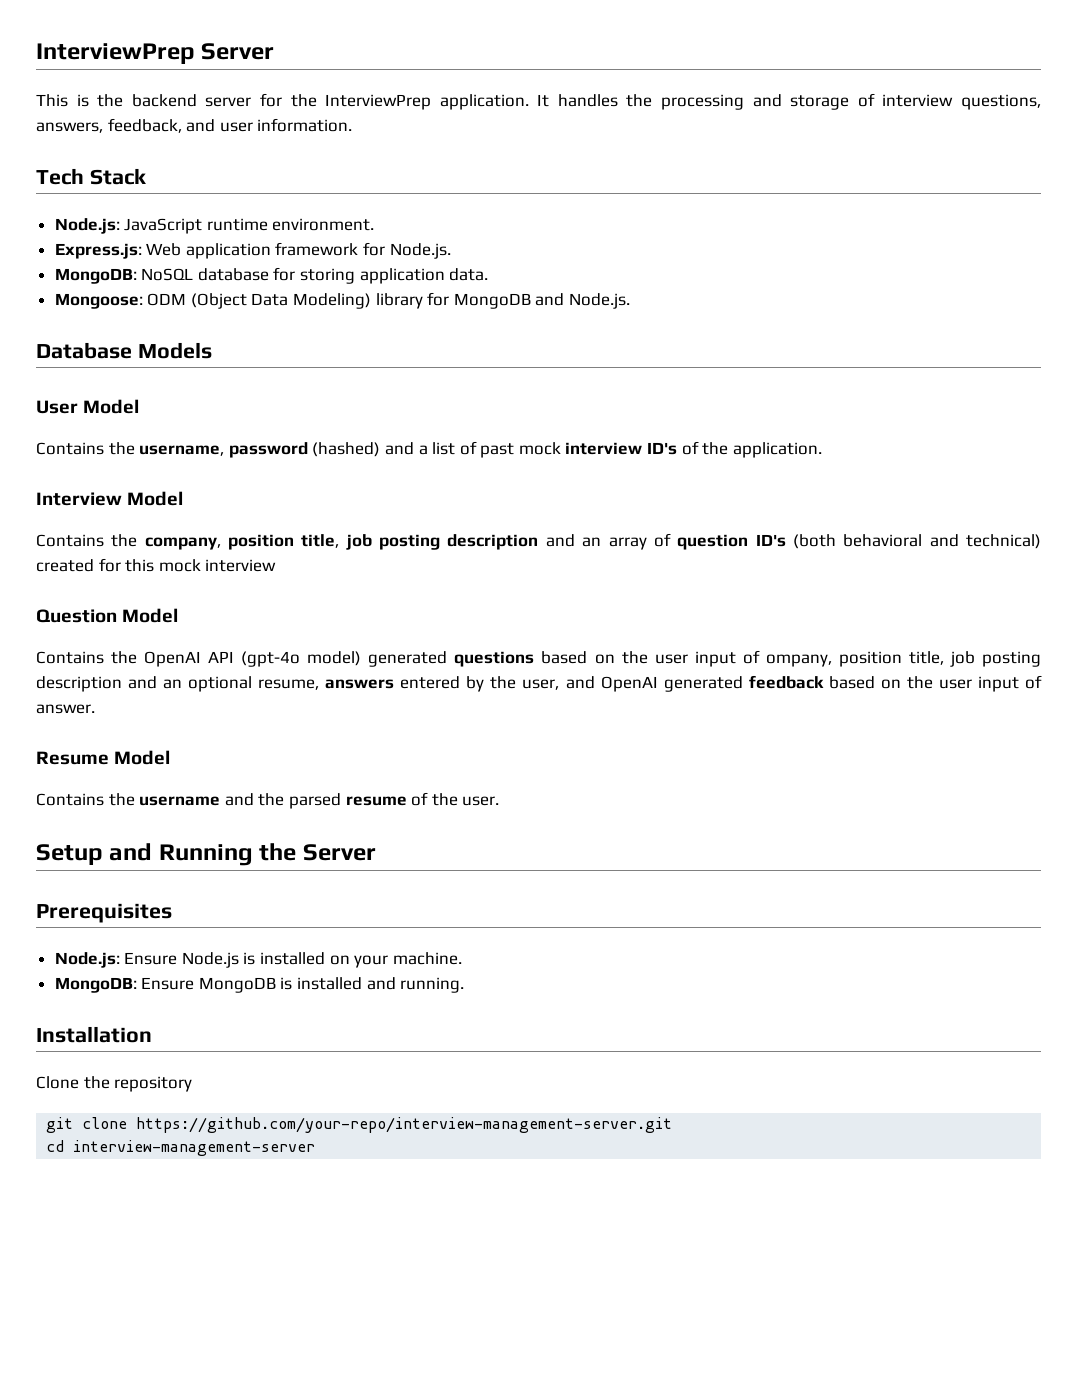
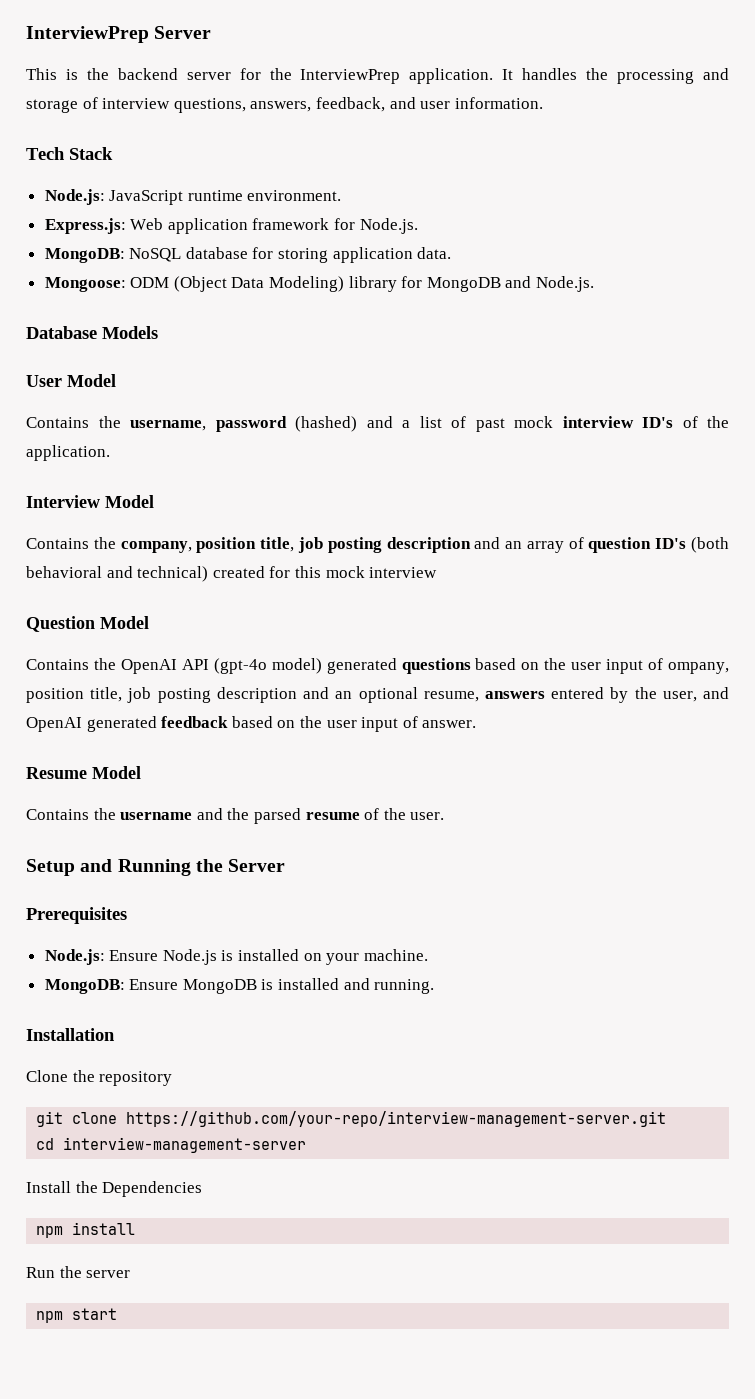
+ Install the Dependencies
+ npm install
+ Run the server
+ npm start

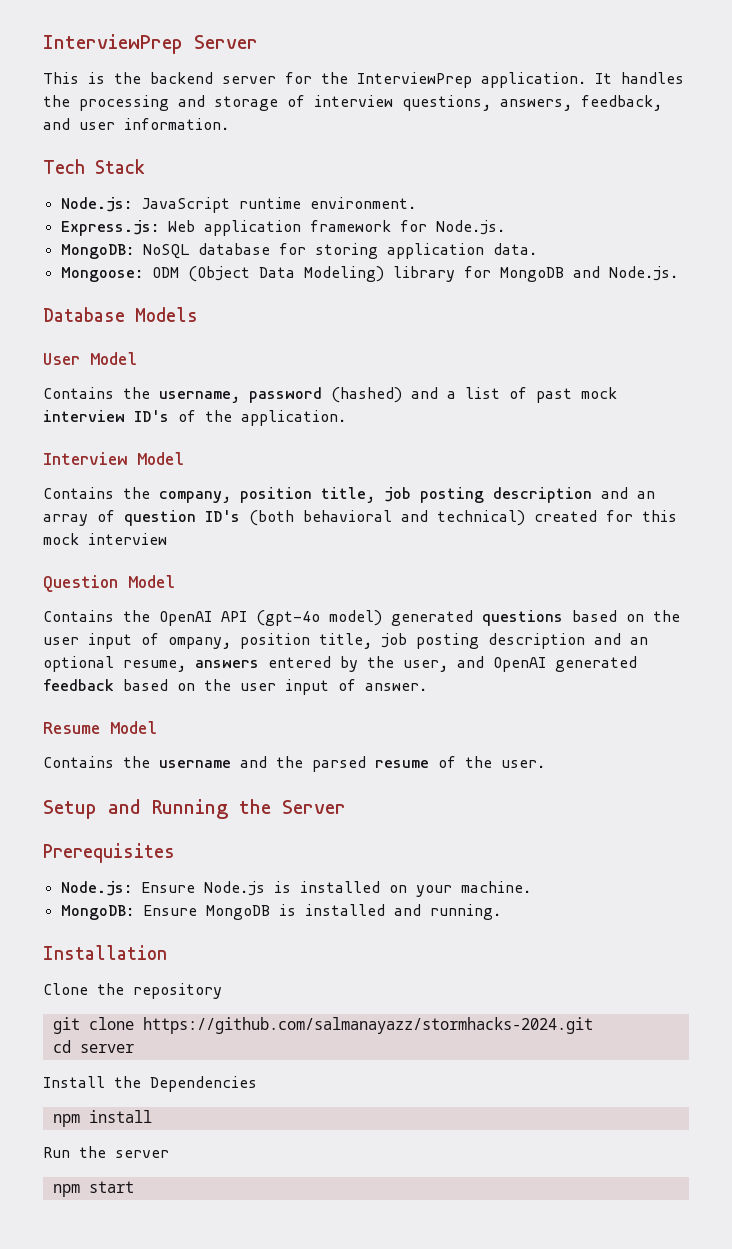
- git clone https://github.com/your-repo/interview-management-server.git
+ git clone https://github.com/salmanayazz/stormhacks-2024.git
- cd interview-management-server
+ cd server

